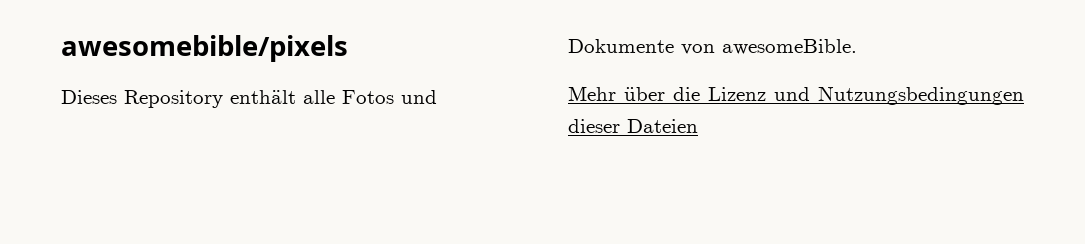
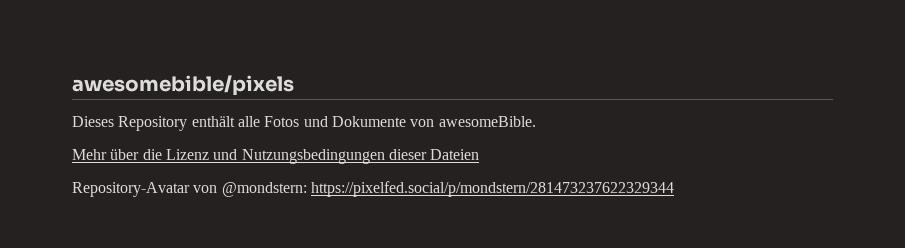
+ Repository-Avatar von @mondstern: https://pixelfed.social/p/mondstern/281473237622329344

